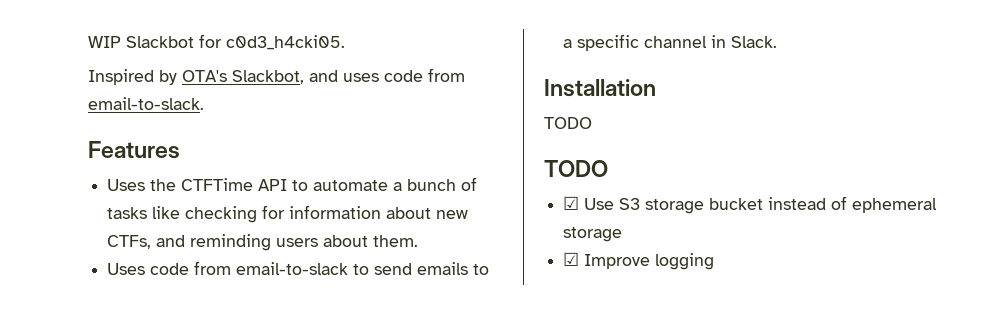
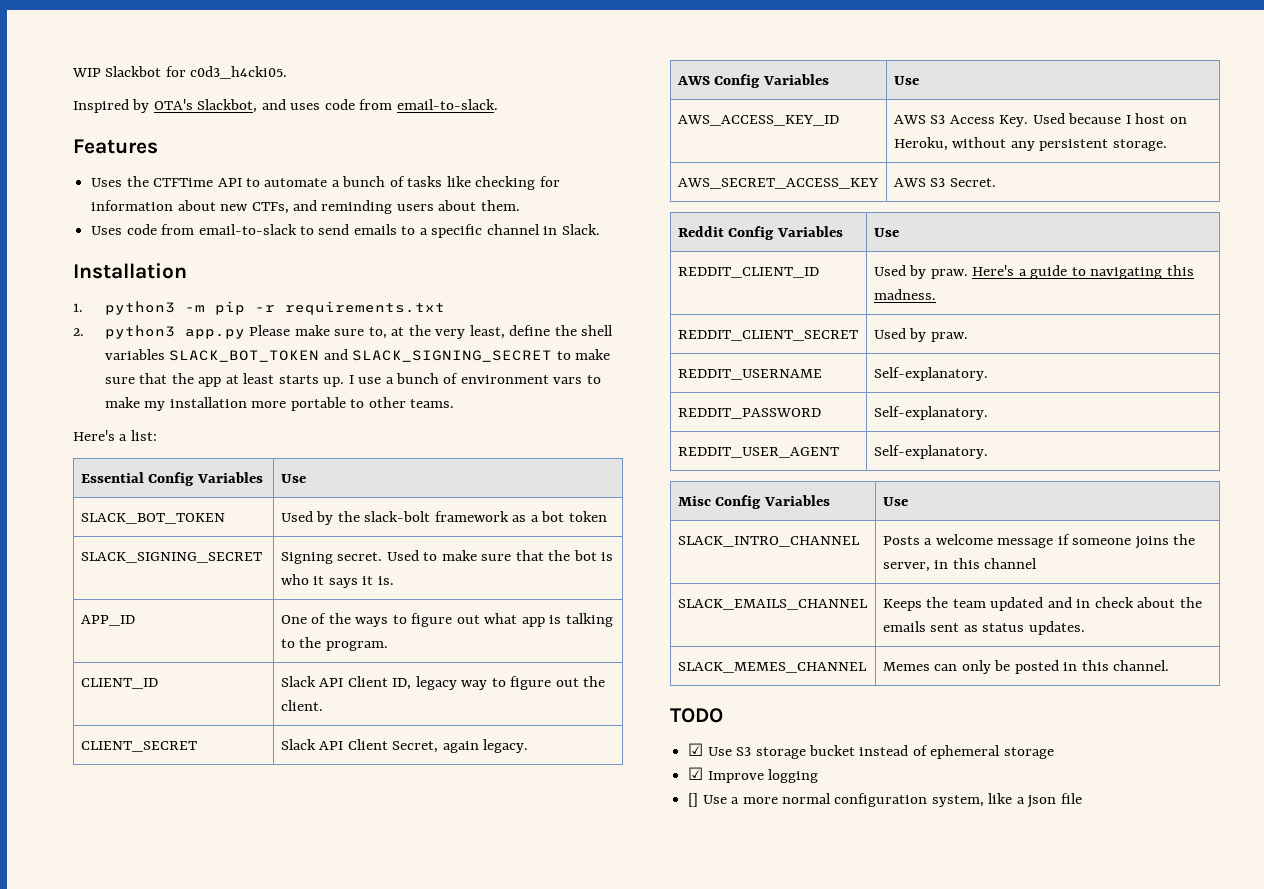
  Installation
- TODO
+ 1. python3 -m pip -r requirements.txt
+ 2. python3 app.py Please make sure to, at the very least, define the shell variables SLACK_BOT_TOKEN and SLACK_SIGNING_SECRET to make sure that the app at least starts up. I use a bunch of environment vars to make my installation more portable to other teams.
+ Here's a list:
+ Essential Config Variables | Use
+ SLACK_BOT_TOKEN | Used by the slack-bolt framework as a bot token
+ SLACK_SIGNING_SECRET | Signing secret. Used to make sure that the bot is who it says it is.
+ APP_ID | One of the ways to figure out what app is talking to the program.
+ CLIENT_ID | Slack API Client ID, legacy way to figure out the client.
+ CLIENT_SECRET | Slack API Client Secret, again legacy.
+ AWS Config Variables | Use
+ AWS_ACCESS_KEY_ID | AWS S3 Access Key. Used because I host on Heroku, without any persistent storage.
+ AWS_SECRET_ACCESS_KEY | AWS S3 Secret.
+ Reddit Config Variables | Use
+ REDDIT_CLIENT_ID | Used by praw. Here's a guide to navigating this madness.
+ REDDIT_CLIENT_SECRET | Used by praw.
+ REDDIT_USERNAME | Self-explanatory.
+ REDDIT_PASSWORD | Self-explanatory.
+ REDDIT_USER_AGENT | Self-explanatory.
+ Misc Config Variables | Use
+ SLACK_INTRO_CHANNEL | Posts a welcome message if someone joins the server, in this channel
+ SLACK_EMAILS_CHANNEL | Keeps the team updated and in check about the emails sent as status updates.
+ SLACK_MEMES_CHANNEL | Memes can only be posted in this channel.
+ [] Use a more normal configuration system, like a json file

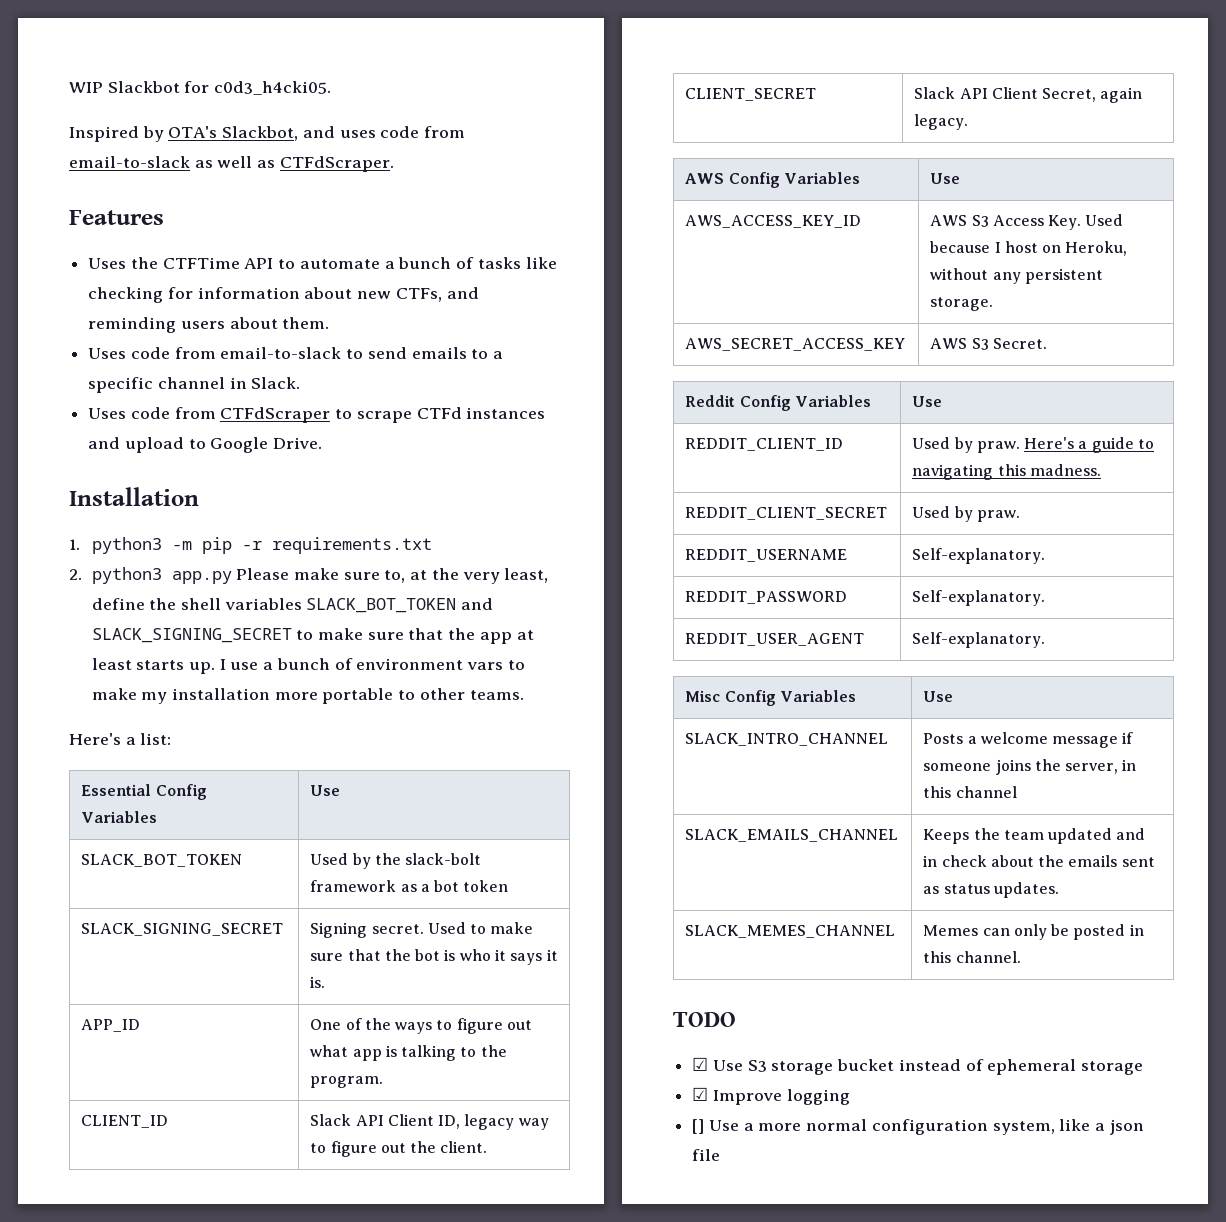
- Inspired by OTA's Slackbot, and uses code from email-to-slack.
+ Inspired by OTA's Slackbot, and uses code from email-to-slack as well as CTFdScraper.
+ Uses code from CTFdScraper to scrape CTFd instances and upload to Google Drive.

